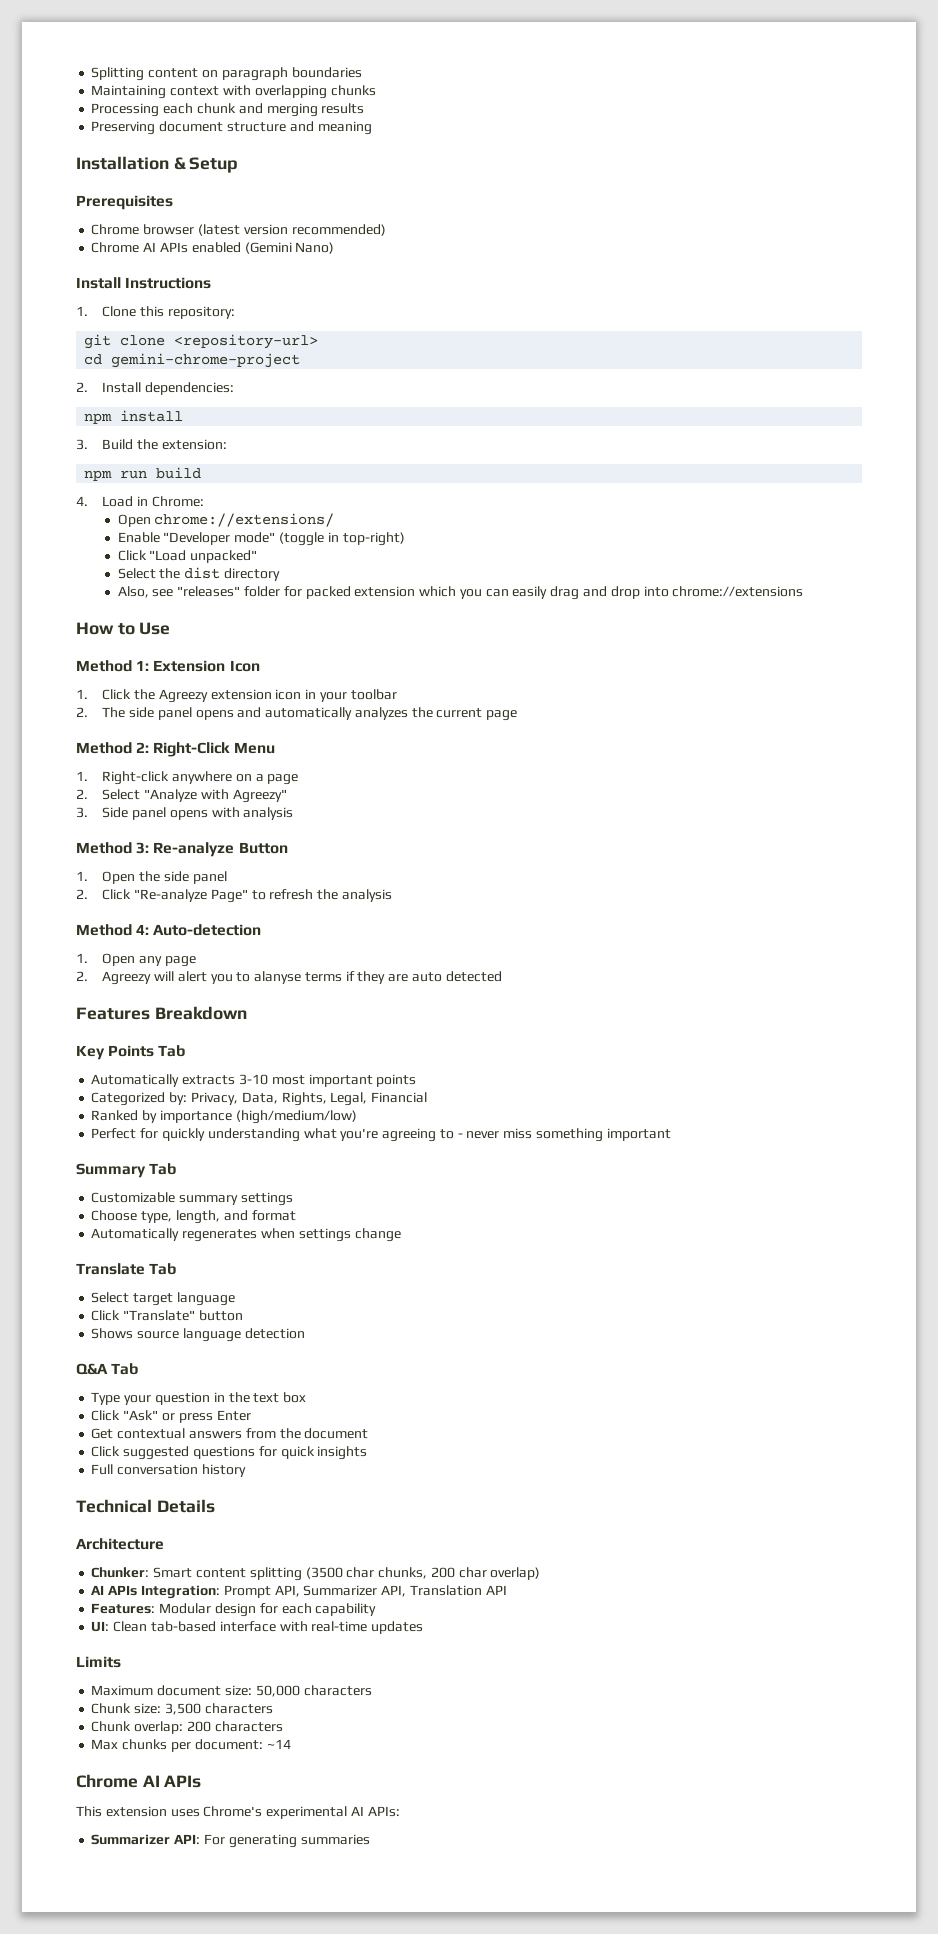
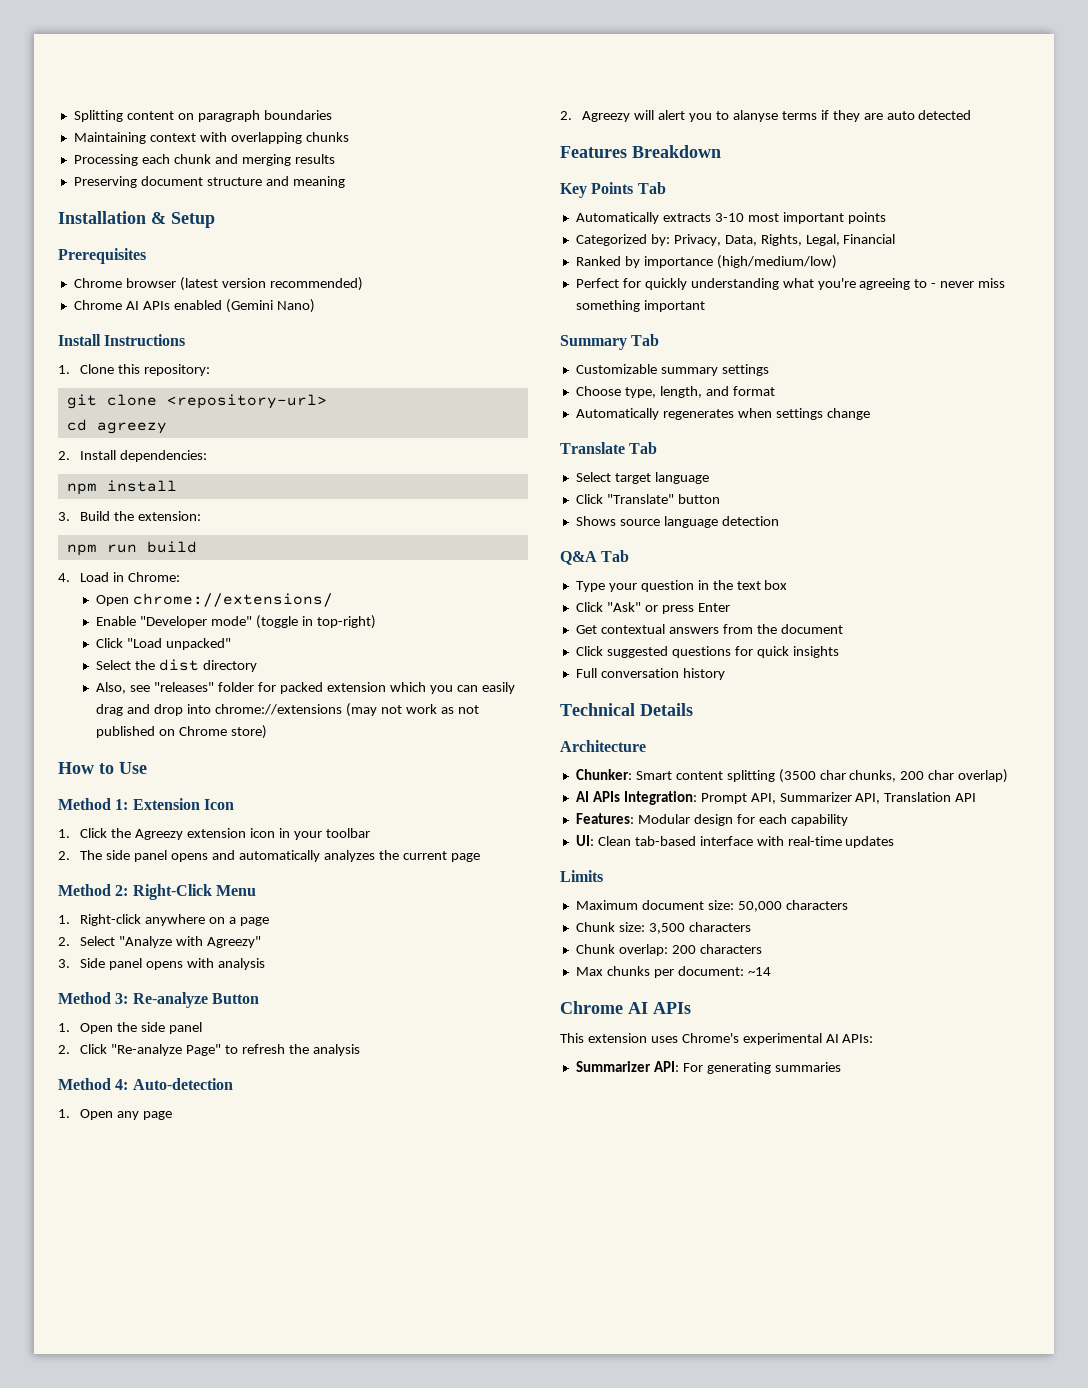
- cd gemini-chrome-project
+ cd agreezy
- Also, see "releases" folder for packed extension which you can easily drag and drop into chrome://extensions
+ Also, see "releases" folder for packed extension which you can easily drag and drop into chrome://extensions (may not work as not published on Chrome store)

